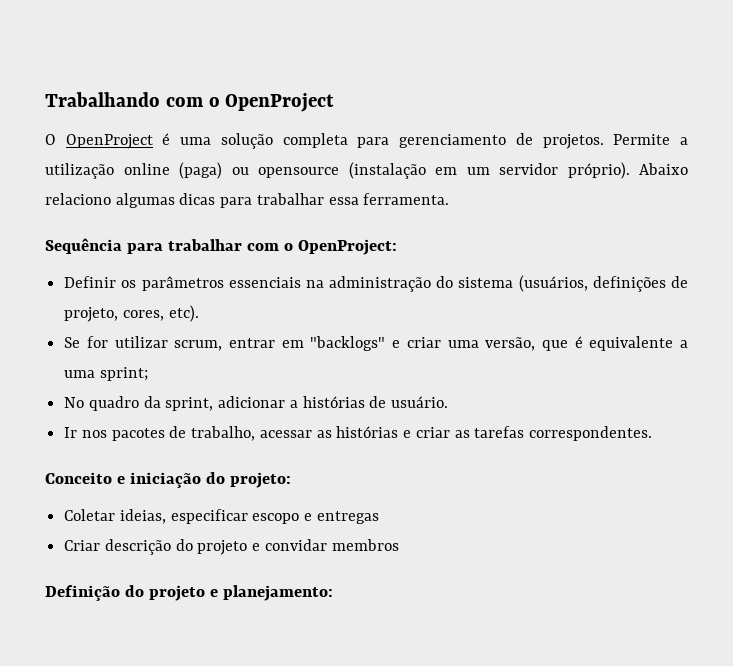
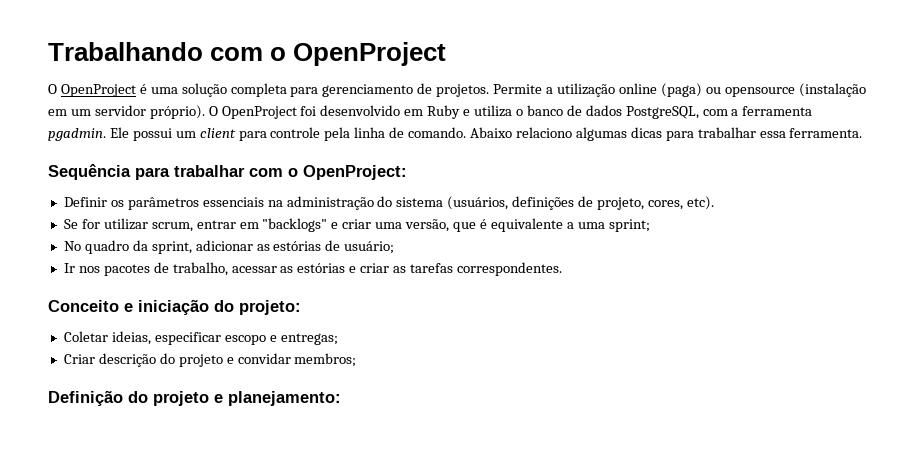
+ O OpenProject foi desenvolvido em Ruby e utiliza o banco de dados PostgreSQL, com a ferramenta pgadmin. Ele possui um client para controle pela linha de comando.
- No quadro da sprint, adicionar a histórias de usuário.
+ No quadro da sprint, adicionar as estórias de usuário;
- Ir nos pacotes de trabalho, acessar as histórias e criar as tarefas correspondentes.
+ Ir nos pacotes de trabalho, acessar as estórias e criar as tarefas correspondentes.
- Coletar ideias, especificar escopo e entregas
+ Coletar ideias, especificar escopo e entregas;
- Criar descrição do projeto e convidar membros
+ Criar descrição do projeto e convidar membros;

